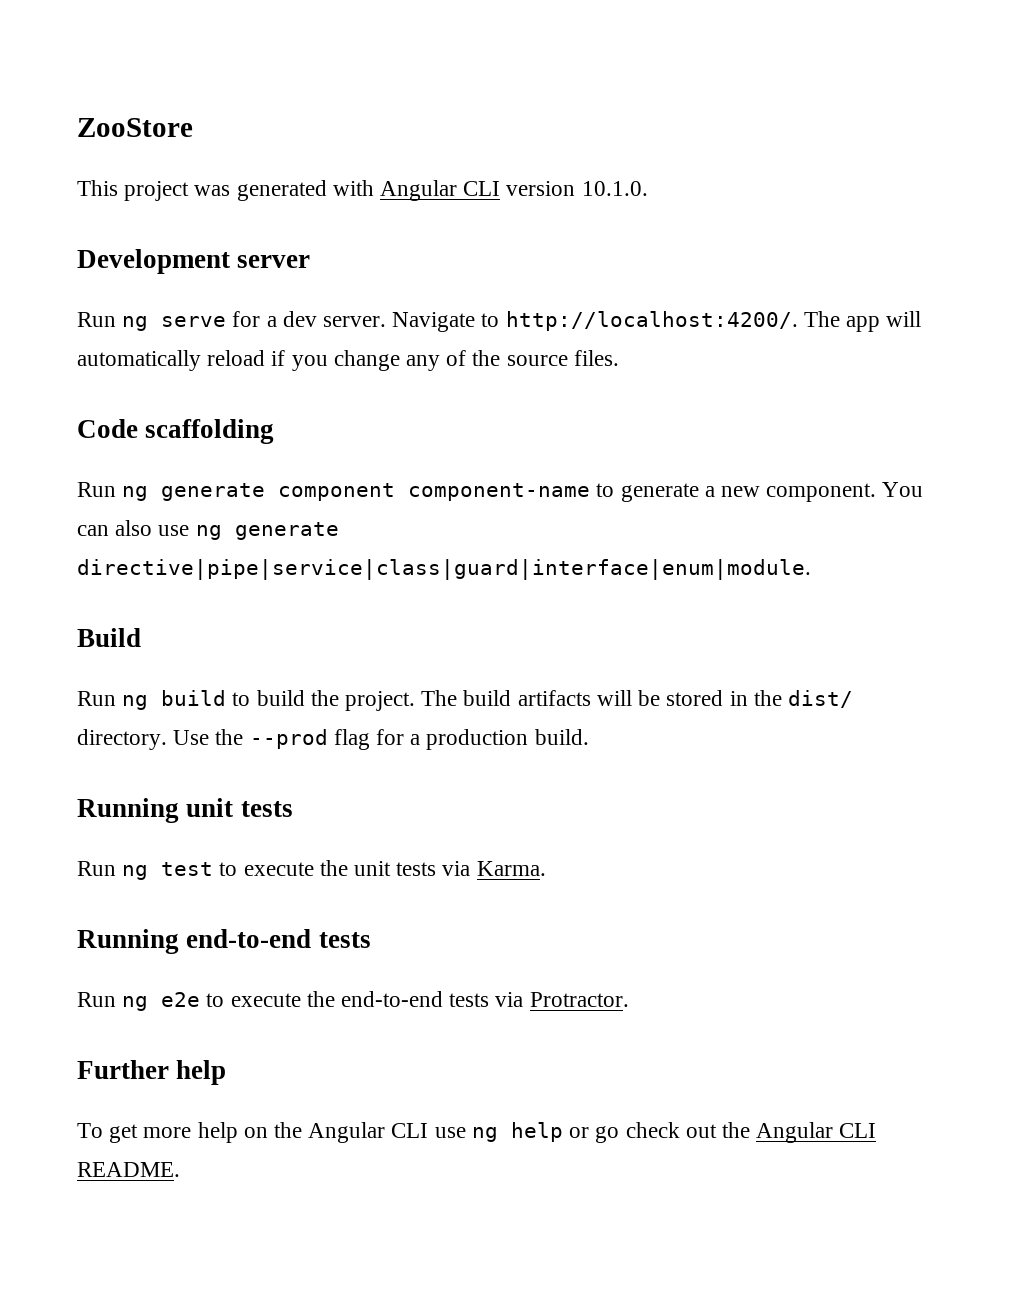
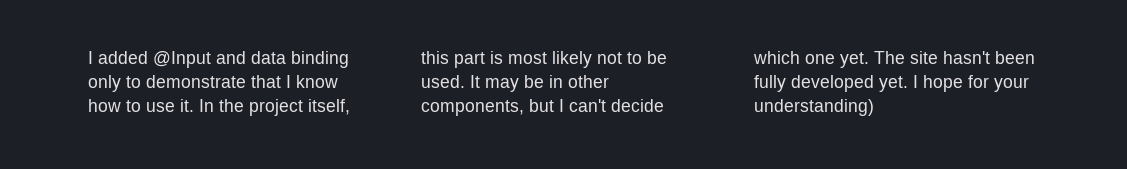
- ZooStore
- This project was generated with Angular CLI version 10.1.0.
- Development server
- Run ng serve for a dev server. Navigate to http://localhost:4200/. The app will automatically reload if you change any of the source files.
- Code scaffolding
- Run ng generate component component-name to generate a new component. You can also use ng generate directive|pipe|service|class|guard|interface|enum|module.
- Build
- Run ng build to build the project. The build artifacts will be stored in the dist/ directory. Use the --prod flag for a production build.
- Running unit tests
- Run ng test to execute the unit tests via Karma.
- Running end-to-end tests
- Run ng e2e to execute the end-to-end tests via Protractor.
- Further help
- To get more help on the Angular CLI use ng help or go check out the Angular CLI README.
+ I added @Input and data binding only to demonstrate that I know how to use it. In the project itself, this part is most likely not to be used. It may be in other components, but I can't decide which one yet. The site hasn't been fully developed yet. I hope for your understanding)

